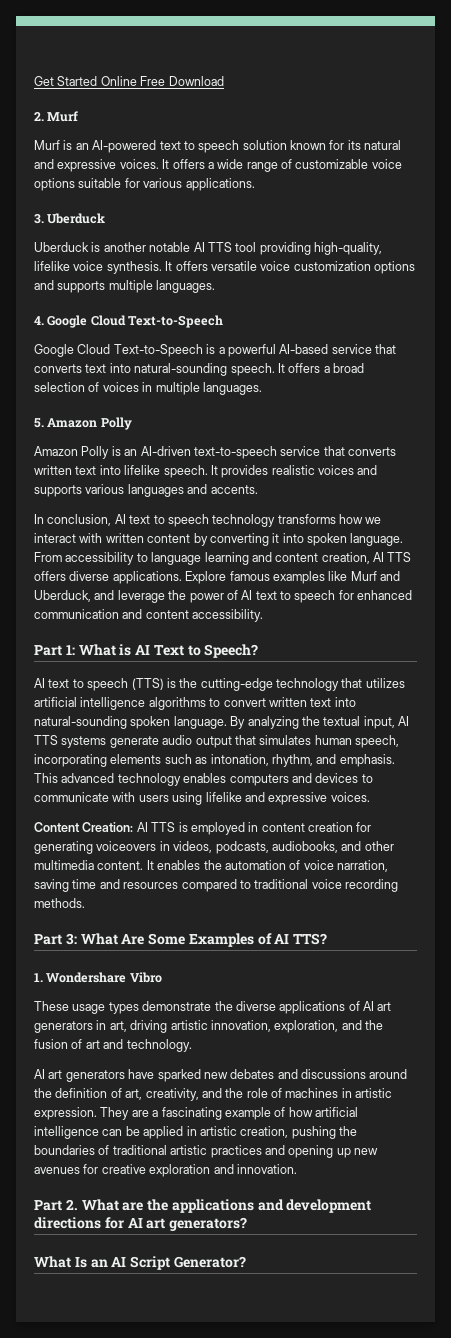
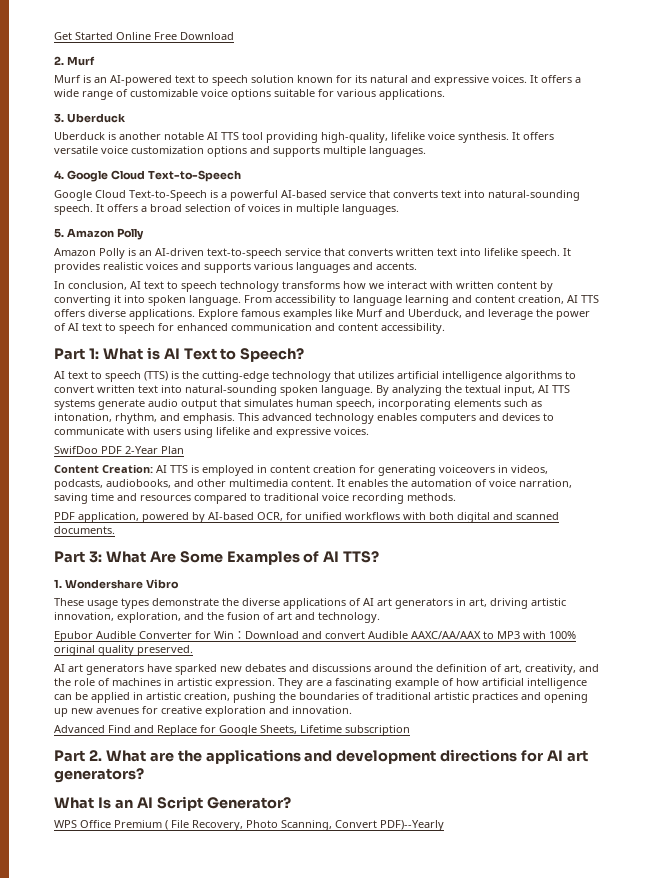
+ SwifDoo PDF 2-Year Plan
+ PDF application, powered by AI-based OCR, for unified workflows with both digital and scanned documents.
+ Epubor Audible Converter for Win：Download and convert Audible AAXC/AA/AAX to MP3 with 100% original quality preserved.
+ Advanced Find and Replace for Google Sheets, Lifetime subscription
+ WPS Office Premium ( File Recovery, Photo Scanning, Convert PDF)--Yearly

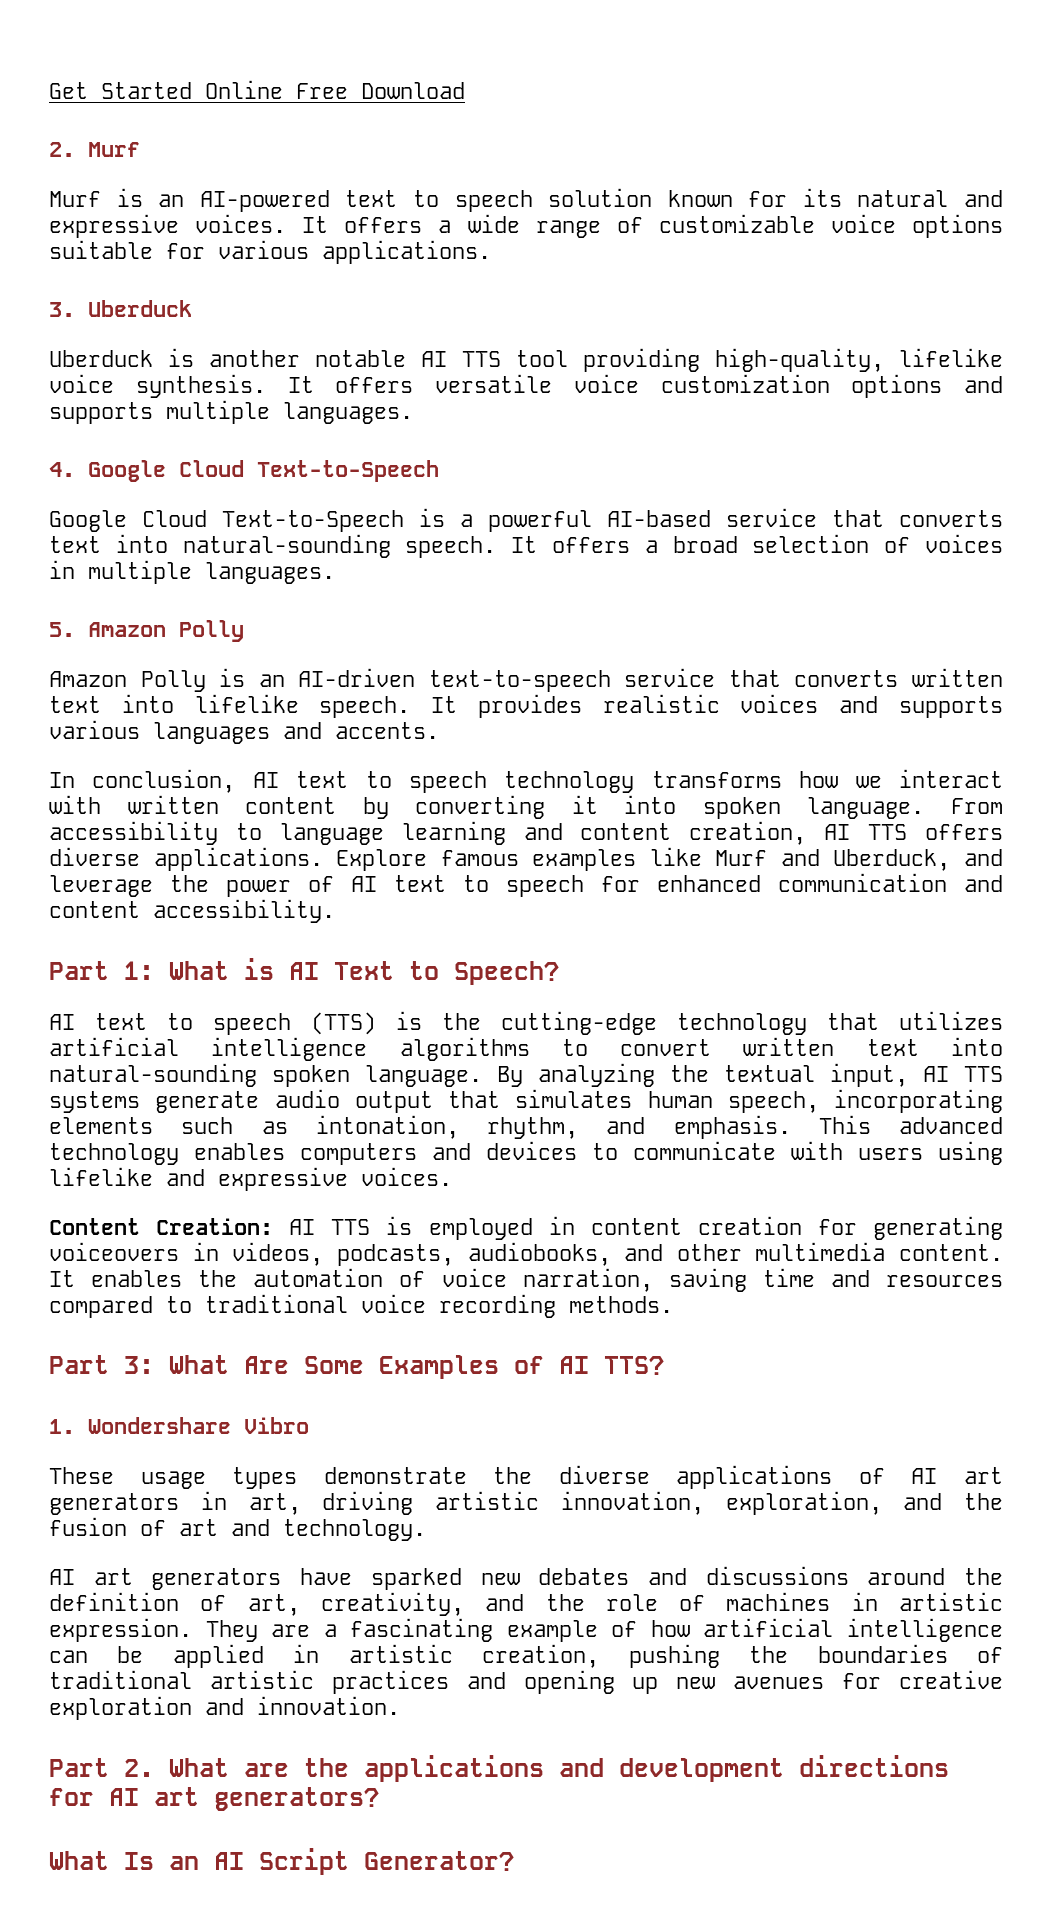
- SwifDoo PDF 2-Year Plan
- PDF application, powered by AI-based OCR, for unified workflows with both digital and scanned documents.
- Epubor Audible Converter for Win：Download and convert Audible AAXC/AA/AAX to MP3 with 100% original quality preserved.
- Advanced Find and Replace for Google Sheets, Lifetime subscription
- WPS Office Premium ( File Recovery, Photo Scanning, Convert PDF)--Yearly

